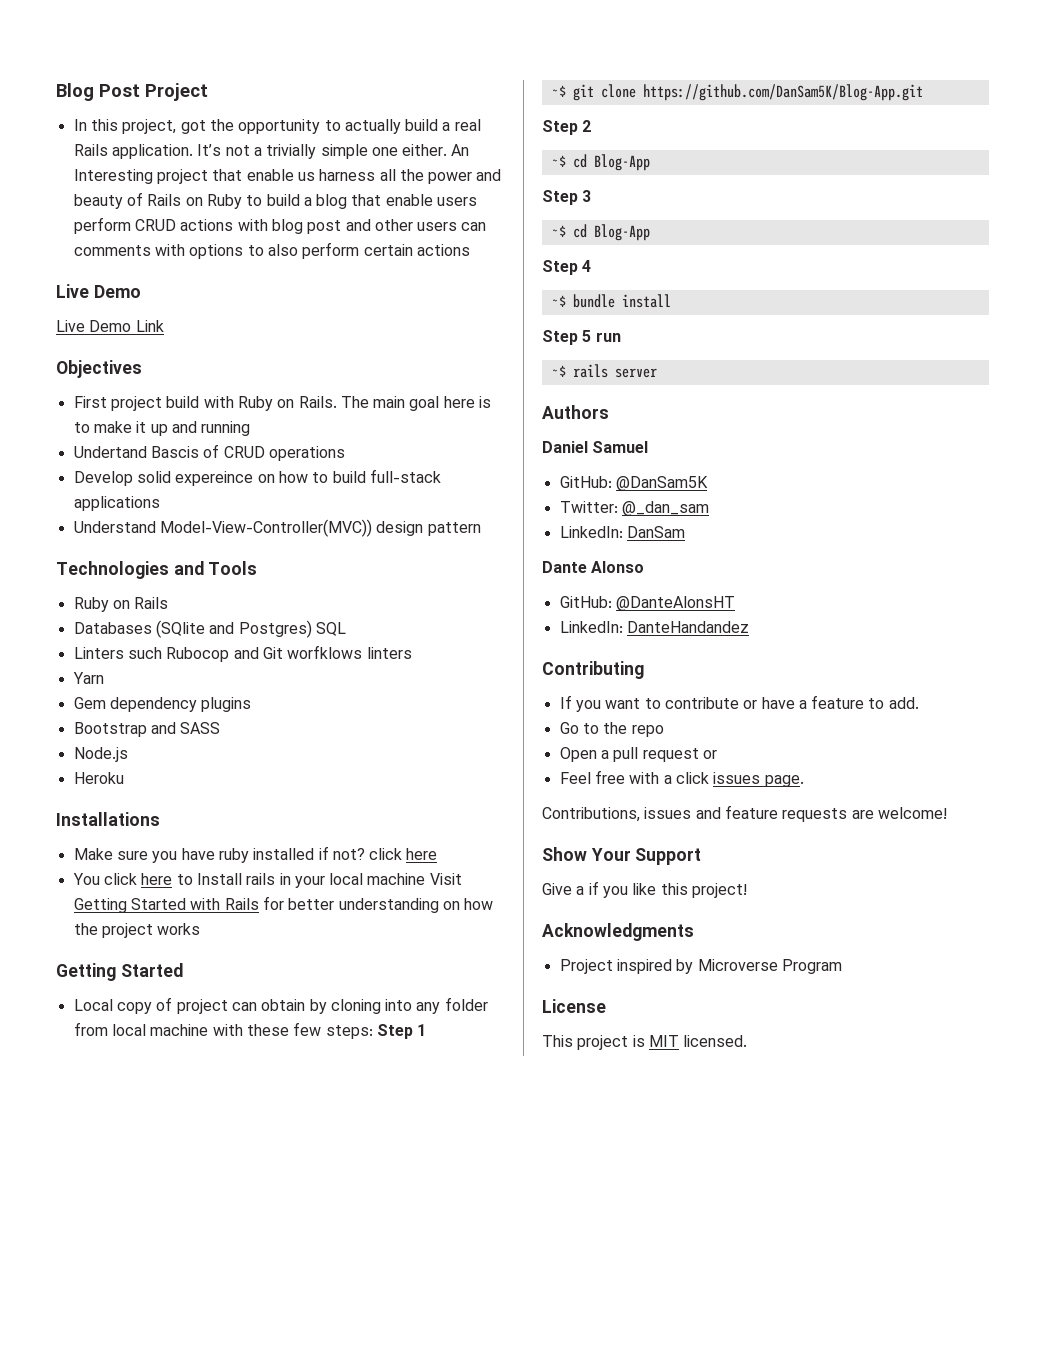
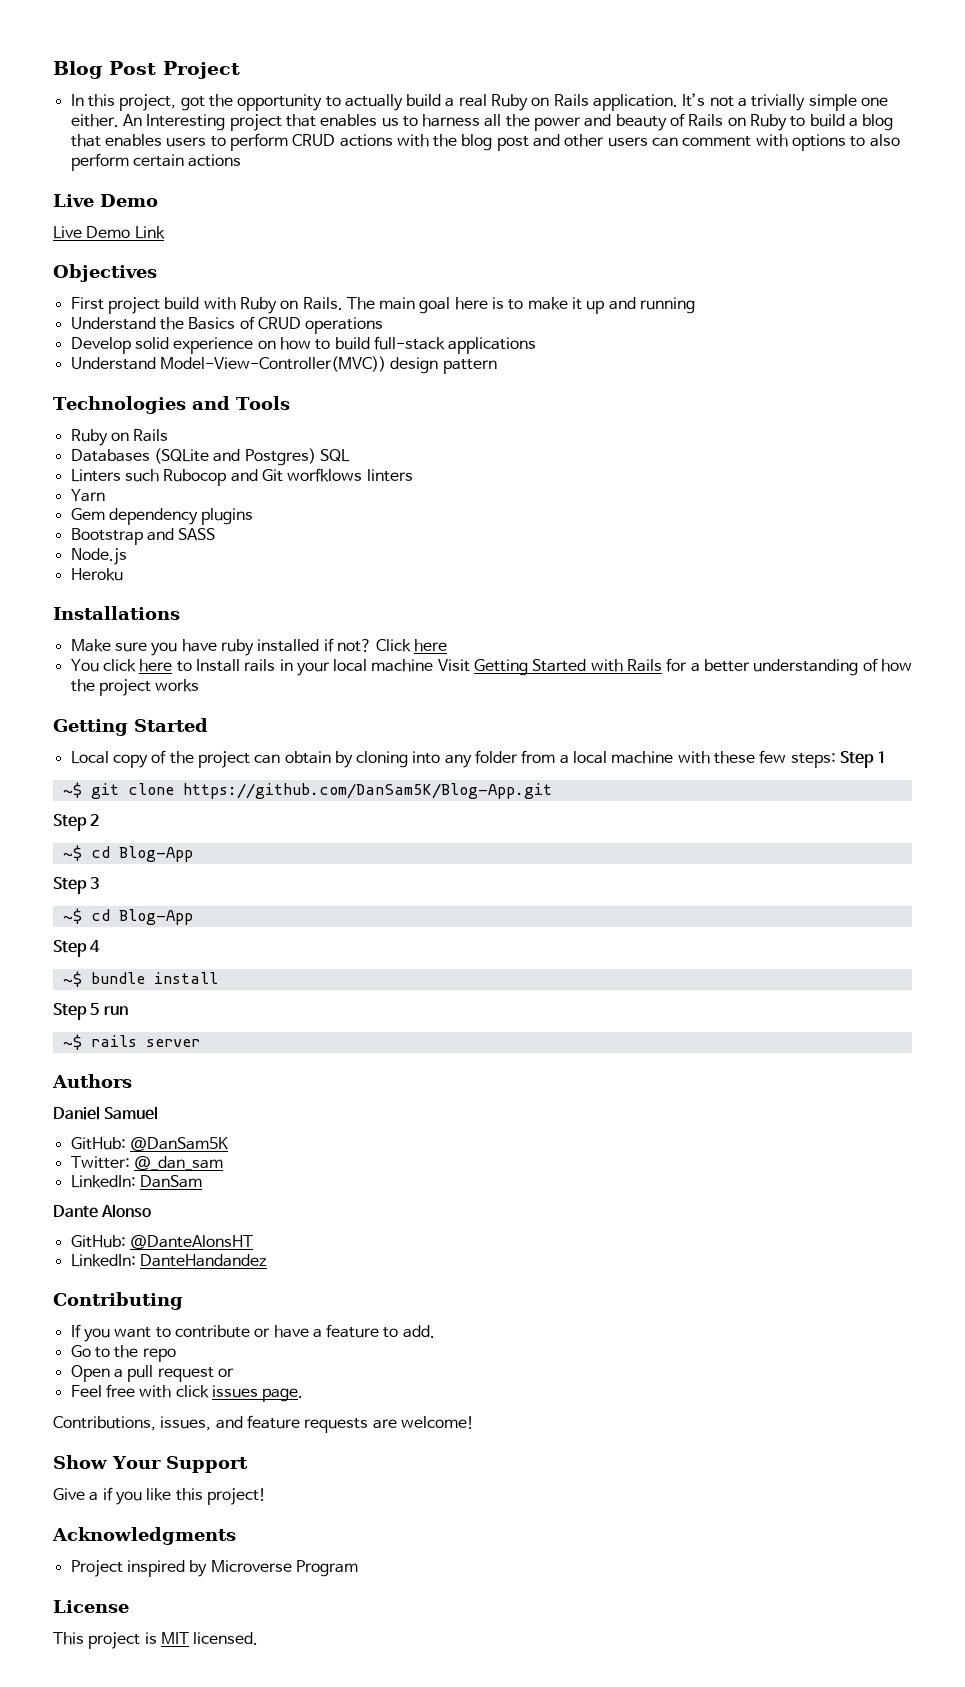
- In this project, got the opportunity to actually build a real Rails application.
+ In this project, got the opportunity to actually build a real Ruby on Rails application.
- An Interesting project that enable us harness all the power and beauty of Rails on Ruby to build a blog that enable users perform CRUD actions with blog post and other users can comments with options to also perform certain actions
+ An Interesting project that enables us to harness all the power and beauty of Rails on Ruby to build a blog that enables users to perform CRUD actions with the blog post and other users can comment with options to also perform certain actions
- Undertand Bascis of CRUD operations
+ Understand the Basics of CRUD operations
- Develop solid expereince on how to build full-stack applications
+ Develop solid experience on how to build full-stack applications
- Databases (SQlite and Postgres) SQL
+ Databases (SQLite and Postgres) SQL
- Make sure you have ruby installed if not? click here
+ Make sure you have ruby installed if not? Click here
- You click here to Install rails in your local machine Visit Getting Started with Rails for better understanding on how the project works
+ You click here to Install rails in your local machine Visit Getting Started with Rails for a better understanding of how the project works
- Local copy of project can obtain by cloning into any folder from local machine with these few steps: Step 1
+ Local copy of the project can obtain by cloning into any folder from a local machine with these few steps: Step 1
- Feel free with a click issues page.
+ Feel free with click issues page.
- Contributions, issues and feature requests are welcome!
+ Contributions, issues, and feature requests are welcome!

